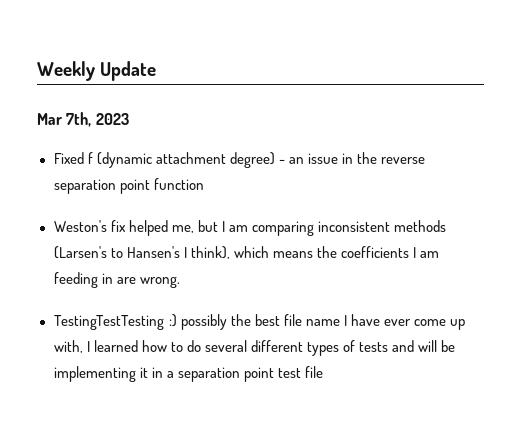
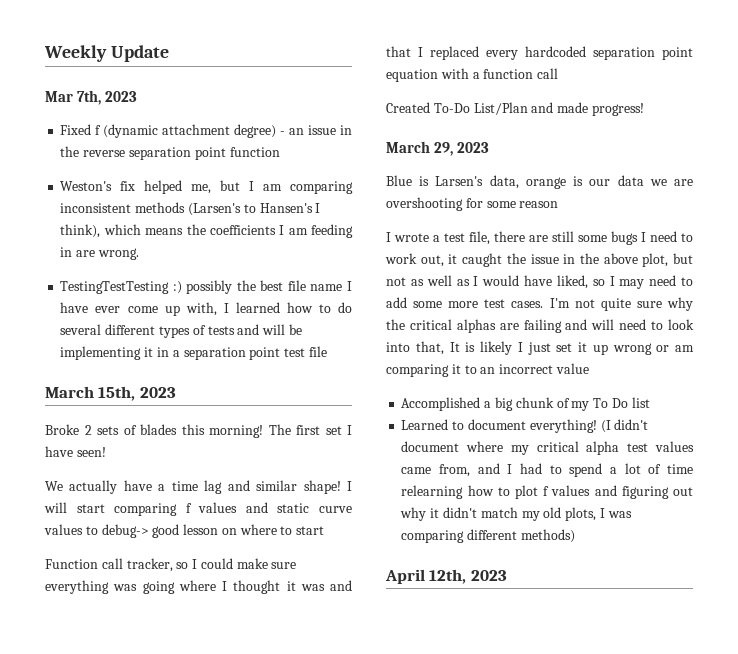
+ March 15th, 2023
+ Broke 2 sets of blades this morning! The first set I have seen!
+ We actually have a time lag and similar shape! I will start comparing f values and static curve values to debug-> good lesson on where to start
+ Function call tracker, so I could make sure everything was going where I thought it was and that I replaced every hardcoded separation point equation with a function call
+ Created To-Do List/Plan and made progress!
+ March 29, 2023
+ Blue is Larsen's data, orange is our data we are overshooting for some reason
+ I wrote a test file, there are still some bugs I need to work out, it caught the issue in the above plot, but not as well as I would have liked, so I may need to add some more test cases. I'm not quite sure why the critical alphas are failing and will need to look into that, It is likely I just set it up wrong or am comparing it to an incorrect value
+ Accomplished a big chunk of my To Do list
+ Learned to document everything! (I didn't document where my critical alpha test values came from, and I had to spend a lot of time relearning how to plot f values and figuring out why it didn't match my old plots, I was comparing different methods)
+ April 12th, 2023

